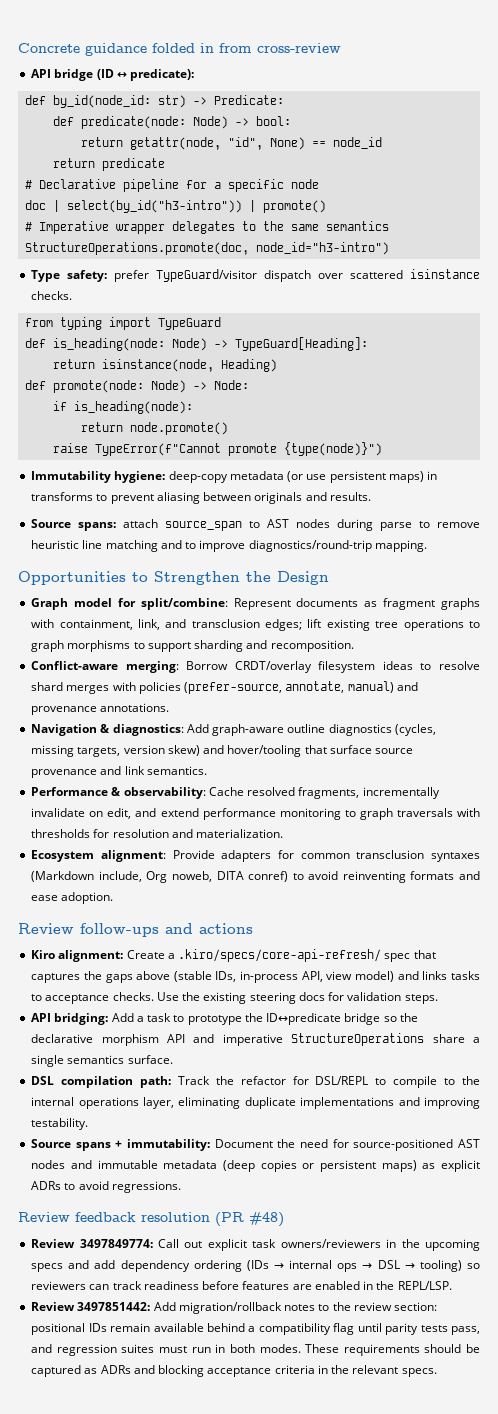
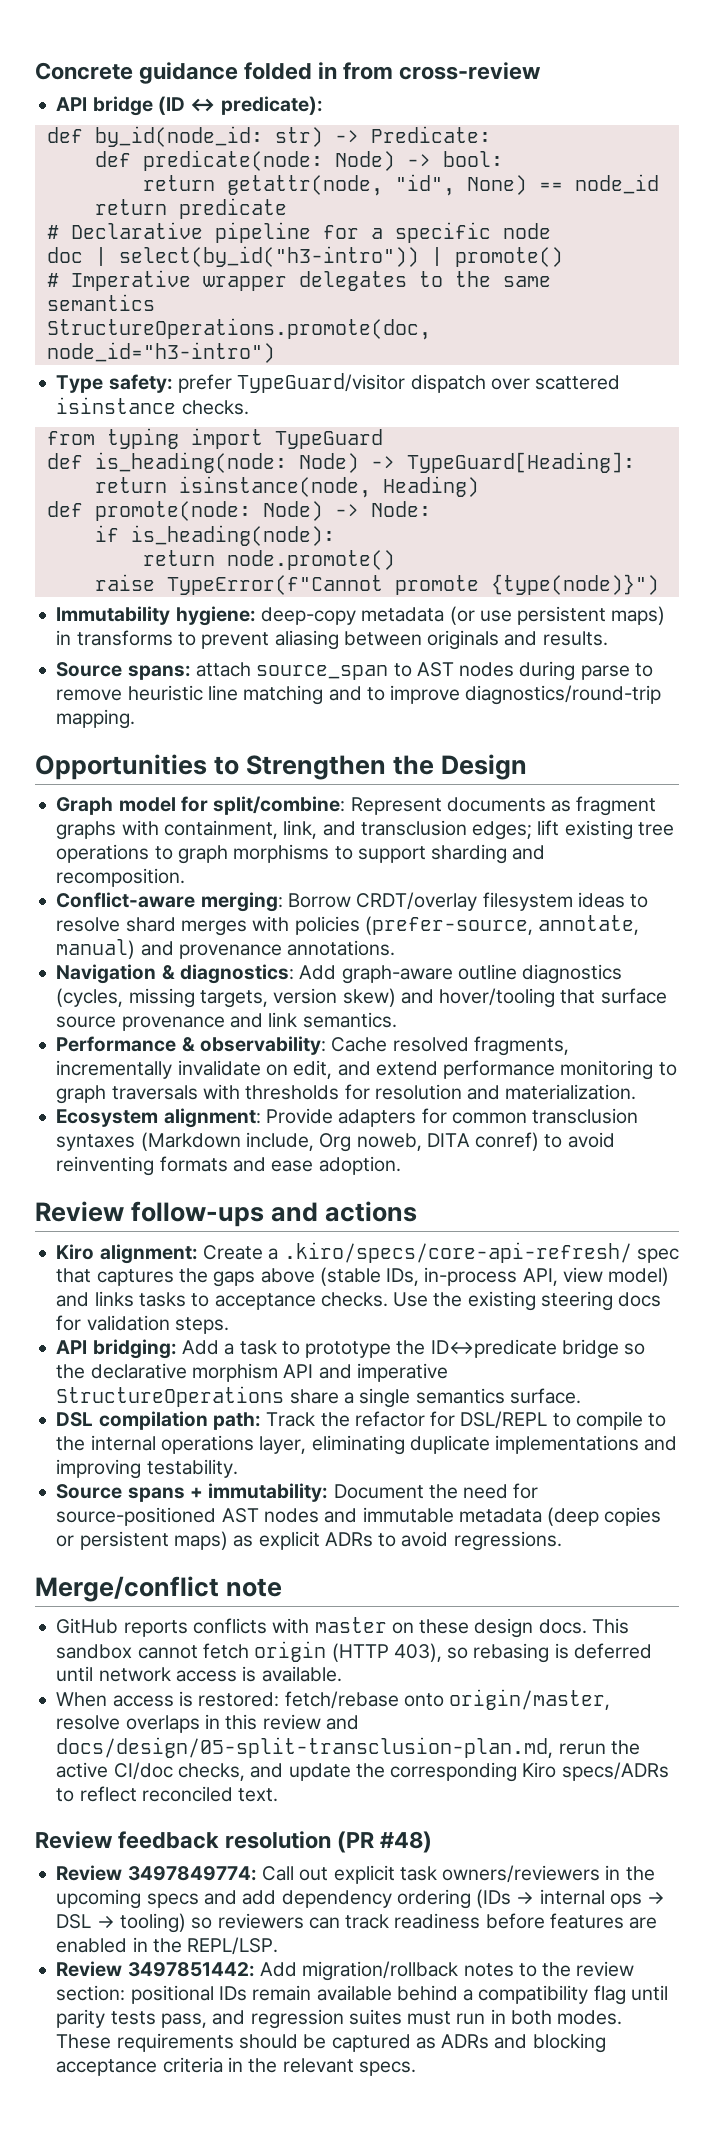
+ Merge/conflict note
+ GitHub reports conflicts with master on these design docs. This sandbox cannot fetch origin (HTTP 403), so rebasing is deferred until network access is available.
+ When access is restored: fetch/rebase onto origin/master, resolve overlaps in this review and docs/design/05-split-transclusion-plan.md, rerun the active CI/doc checks, and update the corresponding Kiro specs/ADRs to reflect reconciled text.

